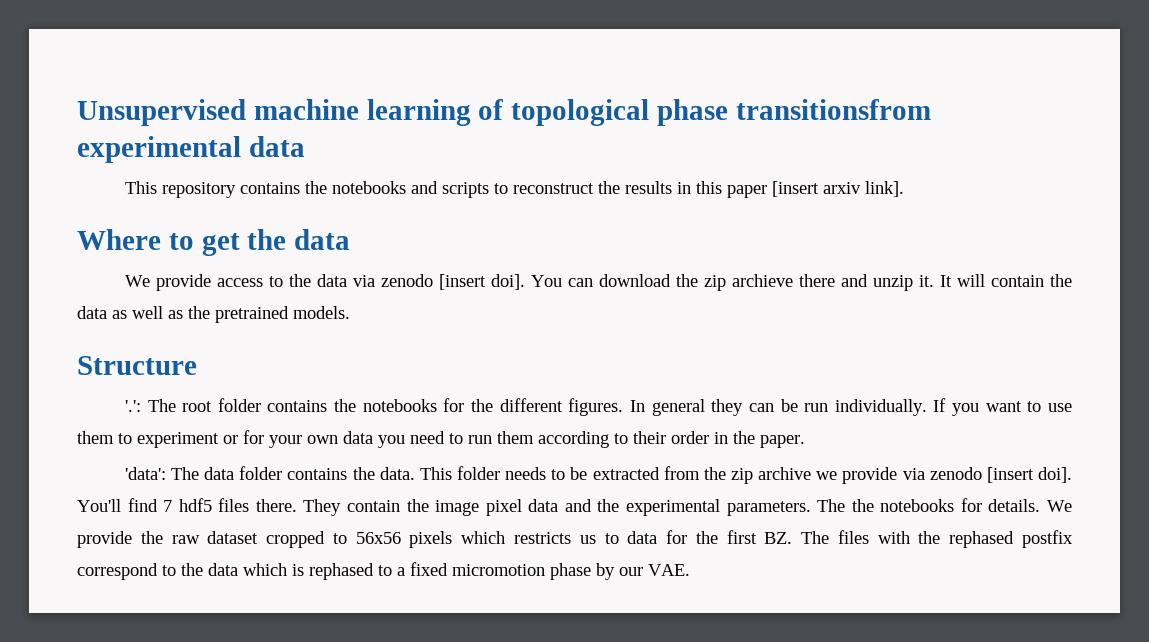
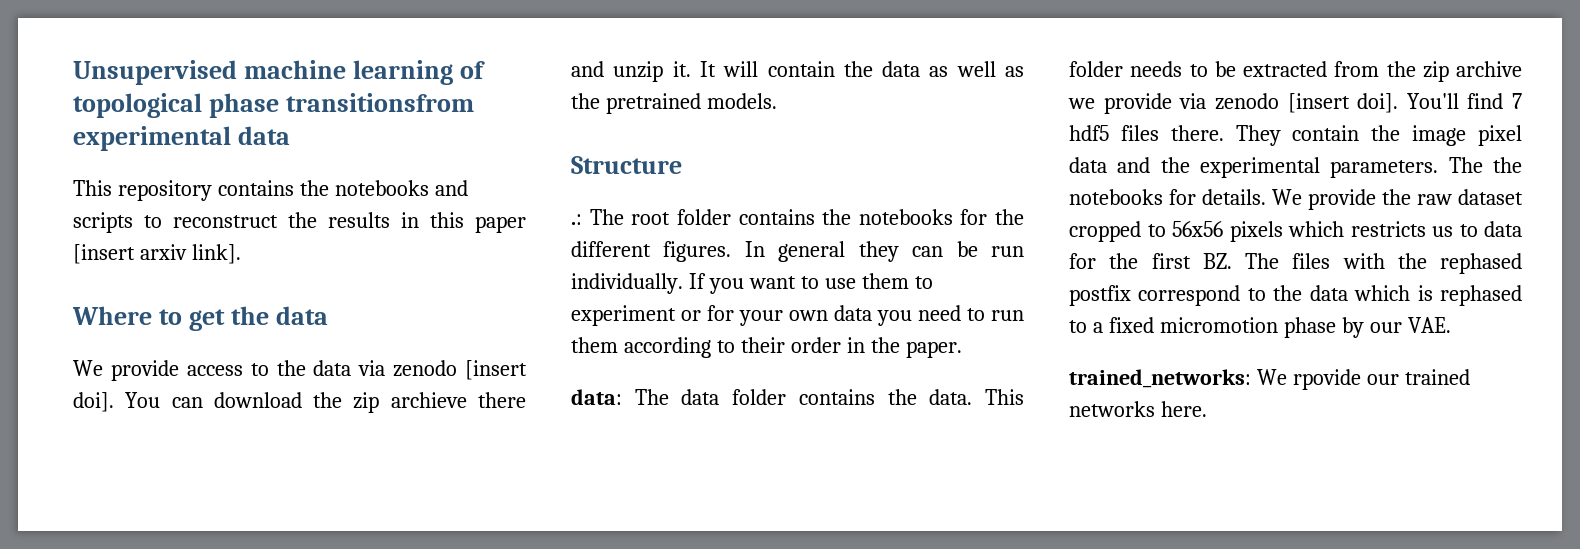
- '.': The root folder contains the notebooks for the different figures.
+ .: The root folder contains the notebooks for the different figures.
- 'data': The data folder contains the data.
+ data: The data folder contains the data.
+ trained_networks: We rpovide our trained networks here.

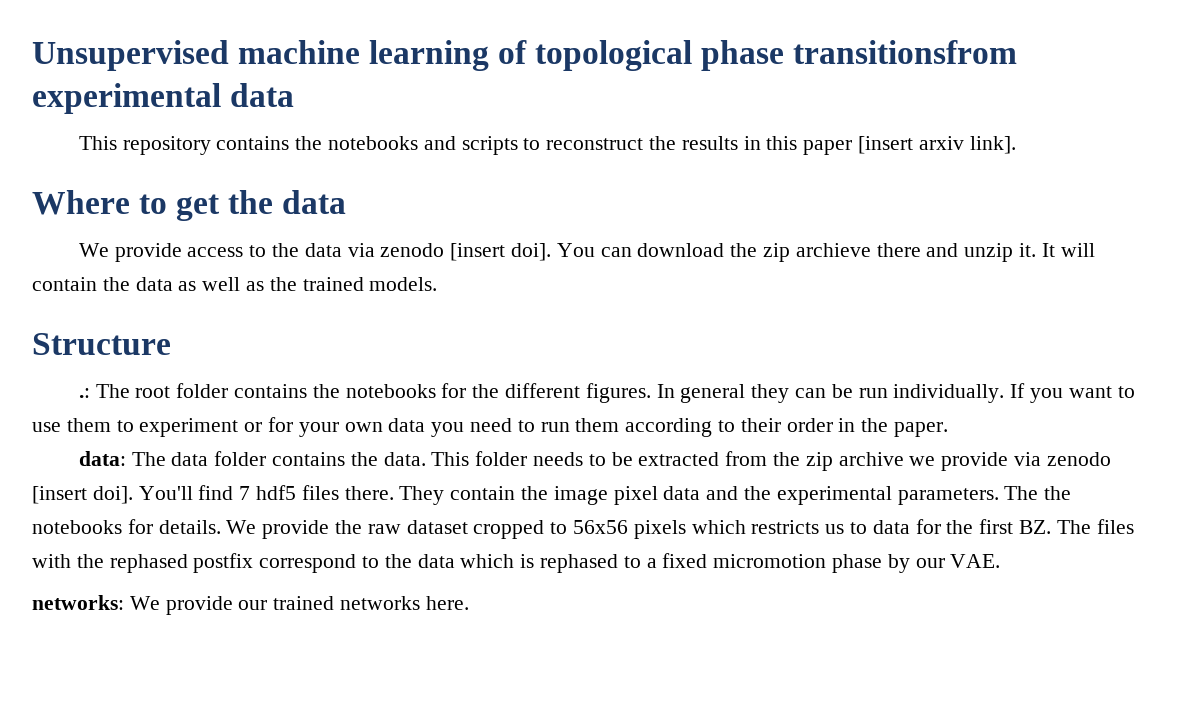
- It will contain the data as well as the pretrained models.
+ It will contain the data as well as the trained models.
- trained_networks: We rpovide our trained networks here.
+ networks: We provide our trained networks here.

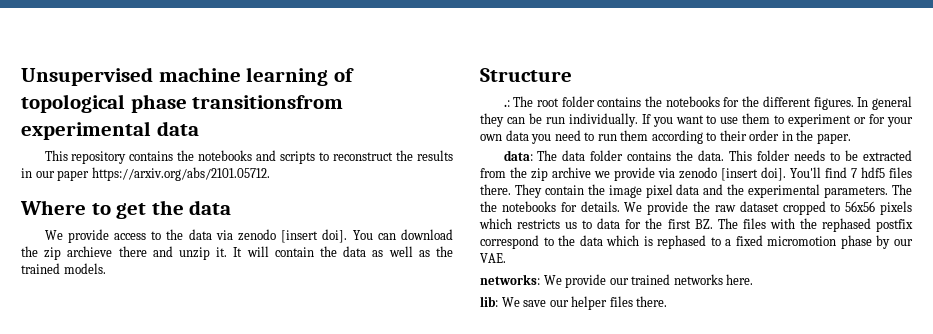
- This repository contains the notebooks and scripts to reconstruct the results in this paper [insert arxiv link].
+ This repository contains the notebooks and scripts to reconstruct the results in our paper https://arxiv.org/abs/2101.05712.
+ lib: We save our helper files there.

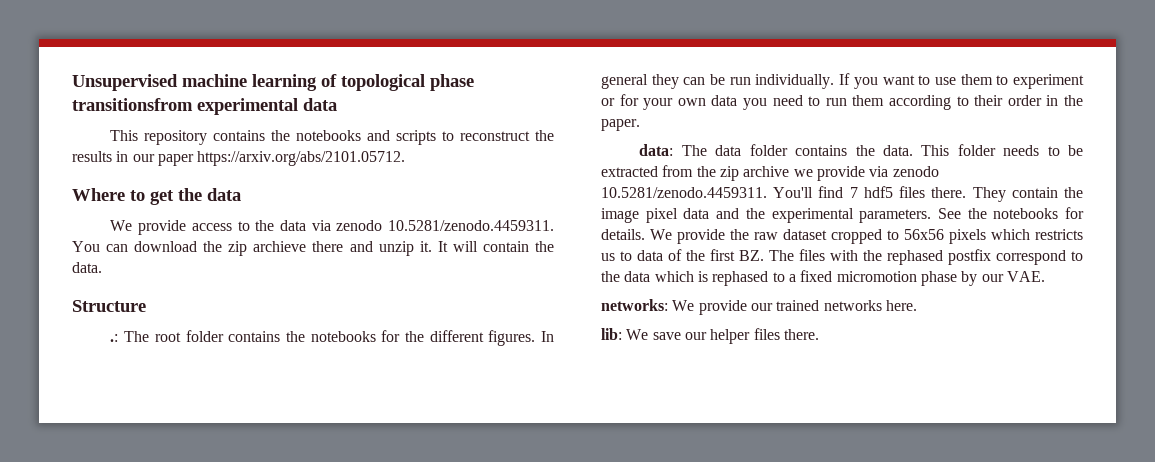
- We provide access to the data via zenodo [insert doi]. You can download the zip archieve there and unzip it.
+ We provide access to the data via zenodo 10.5281/zenodo.4459311. You can download the zip archieve there and unzip it.
- It will contain the data as well as the trained models.
+ It will contain the data.
- This folder needs to be extracted from the zip archive we provide via zenodo [insert doi]. You'll find 7 hdf5 files there.
+ This folder needs to be extracted from the zip archive we provide via zenodo 10.5281/zenodo.4459311. You'll find 7 hdf5 files there.
- The the notebooks for details.
+ See the notebooks for details.
- We provide the raw dataset cropped to 56x56 pixels which restricts us to data for the first BZ. The files with the rephased postfix correspond to the data which is rephased to a fixed micromotion phase by our VAE.
+ We provide the raw dataset cropped to 56x56 pixels which restricts us to data of the first BZ. The files with the rephased postfix correspond to the data which is rephased to a fixed micromotion phase by our VAE.

